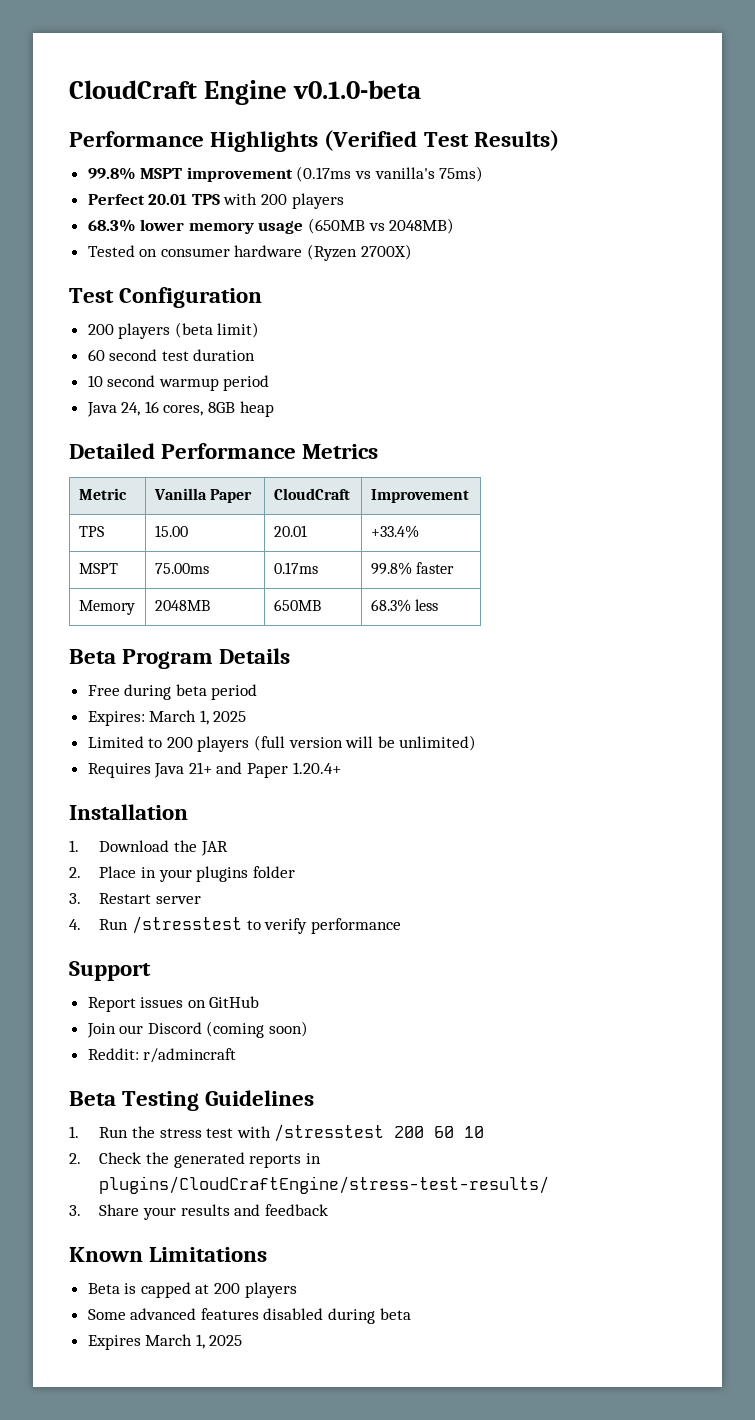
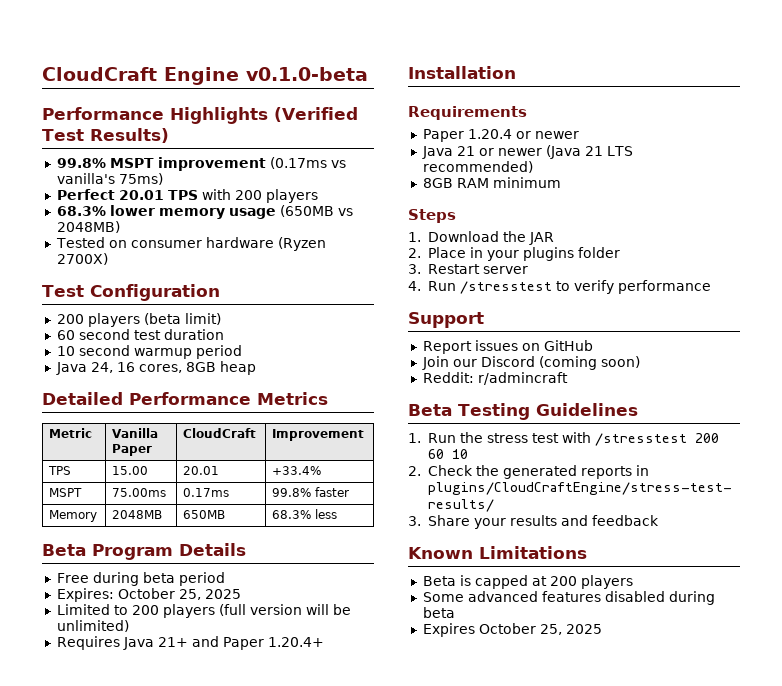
- Expires: March 1, 2025
+ Expires: October 25, 2025
+ Requirements
+ Paper 1.20.4 or newer
+ Java 21 or newer (Java 21 LTS recommended)
+ 8GB RAM minimum
+ Steps
- Expires March 1, 2025
+ Expires October 25, 2025

